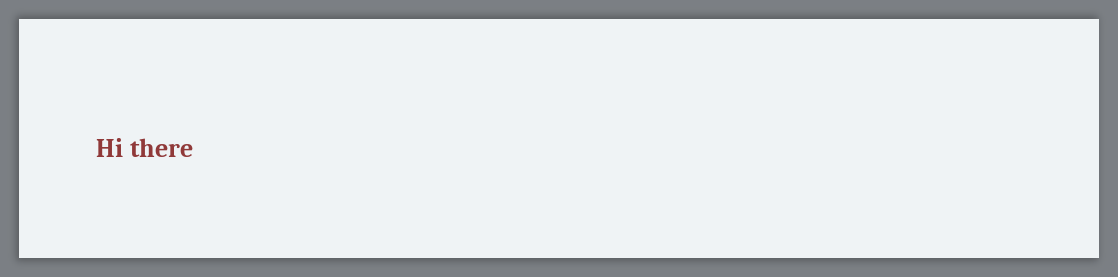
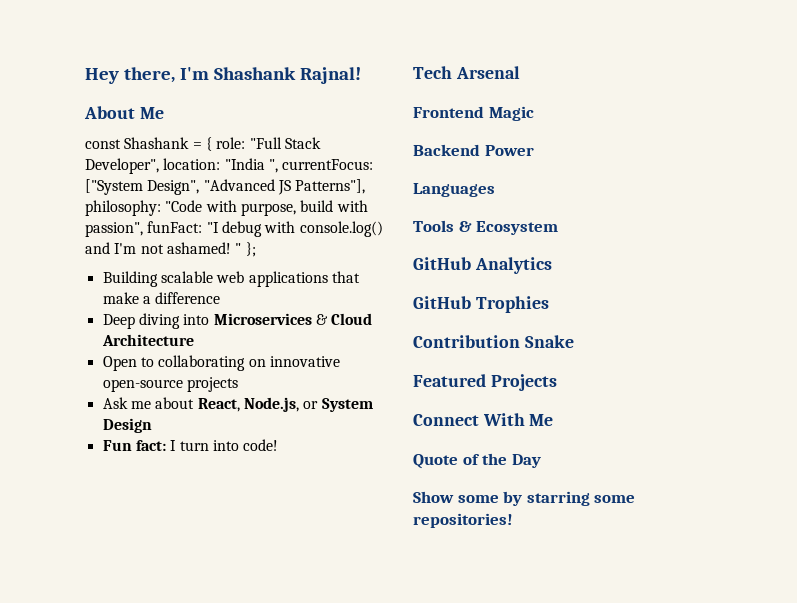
- Hi there
+ Hey there, I'm Shashank Rajnal!
+ About Me
+ const Shashank = { role: "Full Stack Developer", location: "India ", currentFocus: ["System Design", "Advanced JS Patterns"], philosophy: "Code with purpose, build with passion", funFact: "I debug with console.log() and I'm not ashamed! " };
+ Building scalable web applications that make a difference
+ Deep diving into Microservices & Cloud Architecture
+ Open to collaborating on innovative open-source projects
+ Ask me about React, Node.js, or System Design
+ Fun fact: I turn into code!
+ Tech Arsenal
+ Frontend Magic
+ Backend Power
+ Languages
+ Tools & Ecosystem
+ GitHub Analytics
+ GitHub Trophies
+ Contribution Snake
+ Featured Projects
+ Connect With Me
+ Quote of the Day
+ Show some by starring some repositories!

